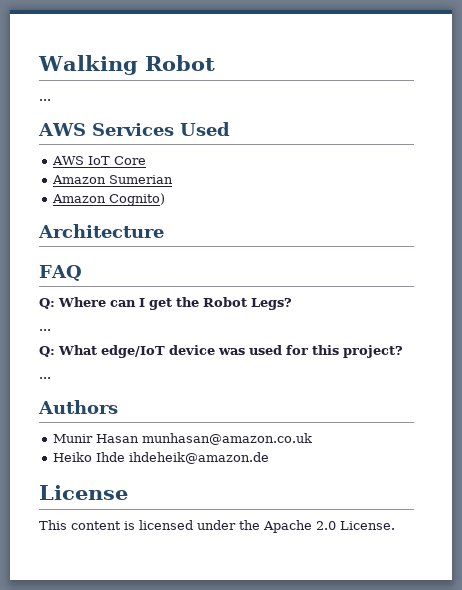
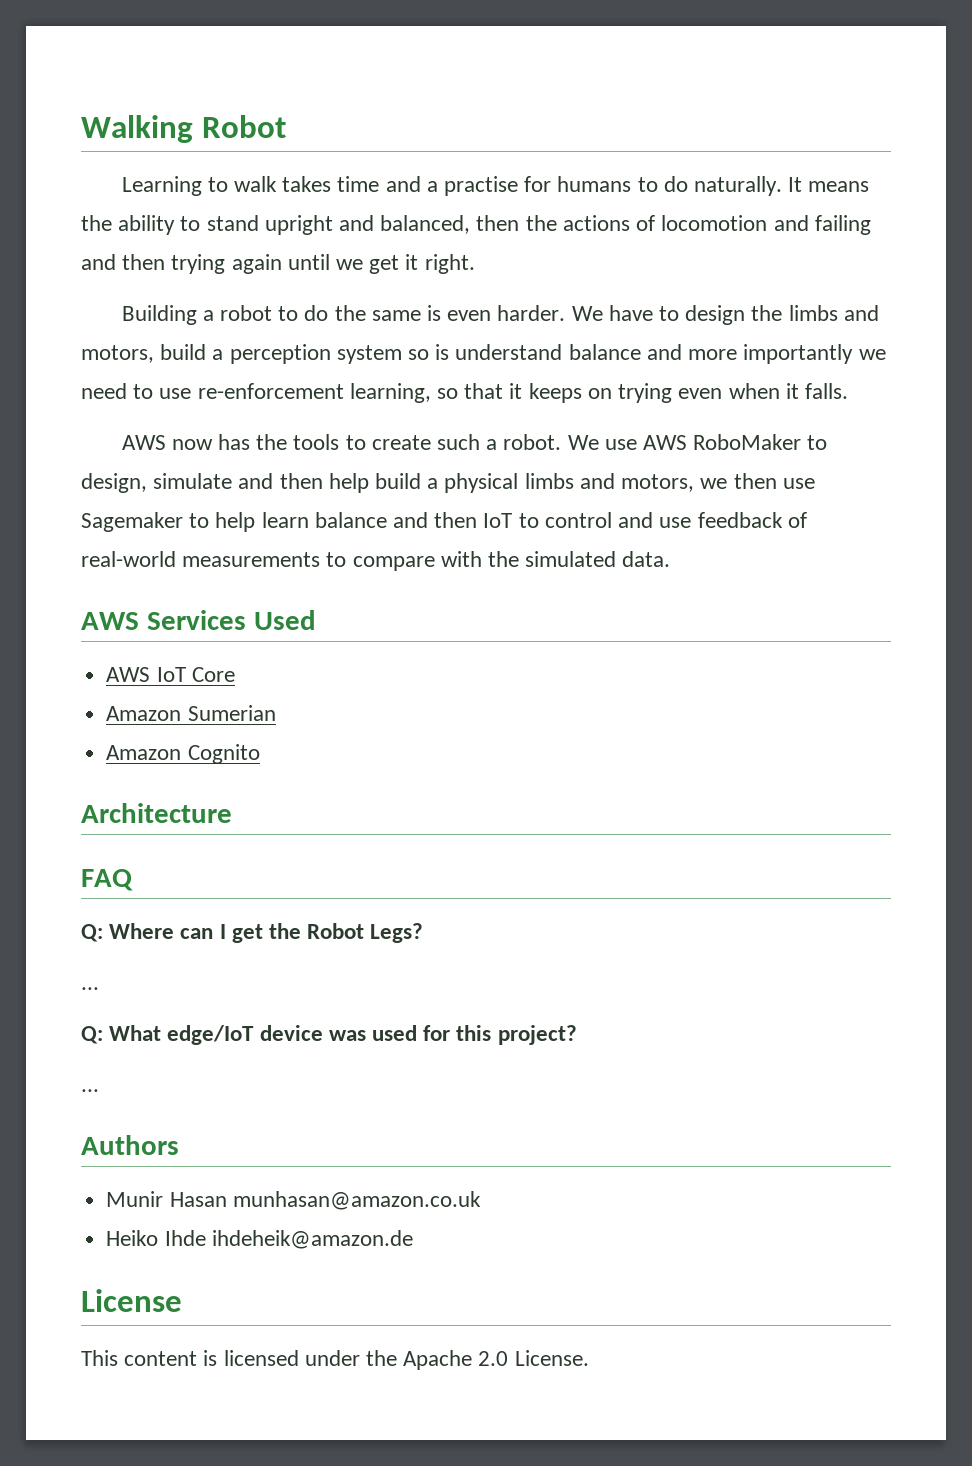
  Walking Robot
- ...
+ Learning to walk takes time and a practise for humans to do naturally. It means the ability to stand upright and balanced, then the actions of locomotion and failing and then trying again until we get it right.
+ Building a robot to do the same is even harder. We have to design the limbs and motors, build a perception system so is understand balance and more importantly we need to use re-enforcement learning, so that it keeps on trying even when it falls.
+ AWS now has the tools to create such a robot. We use AWS RoboMaker to design, simulate and then help build a physical limbs and motors, we then use Sagemaker to help learn balance and then IoT to control and use feedback of real-world measurements to compare with the simulated data.
- Amazon Cognito)
+ Amazon Cognito

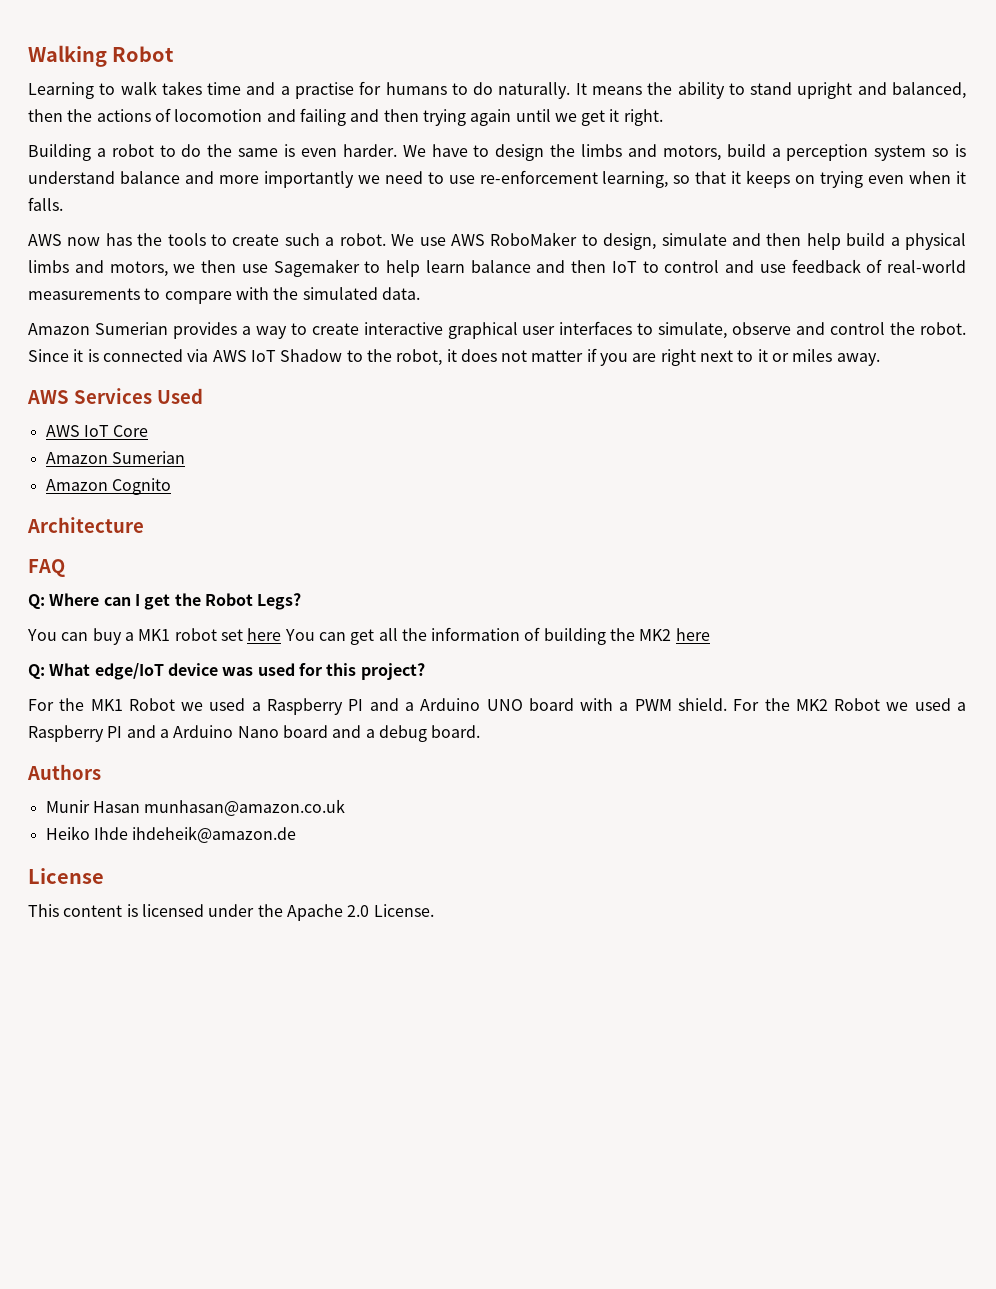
+ Amazon Sumerian provides a way to create interactive graphical user interfaces to simulate, observe and control the robot. Since it is connected via AWS IoT Shadow to the robot, it does not matter if you are right next to it or miles away.
  Q: Where can I get the Robot Legs?
- ...
+ You can buy a MK1 robot set here You can get all the information of building the MK2 here
  Q: What edge/IoT device was used for this project?
- ...
+ For the MK1 Robot we used a Raspberry PI and a Arduino UNO board with a PWM shield. For the MK2 Robot we used a Raspberry PI and a Arduino Nano board and a debug board.

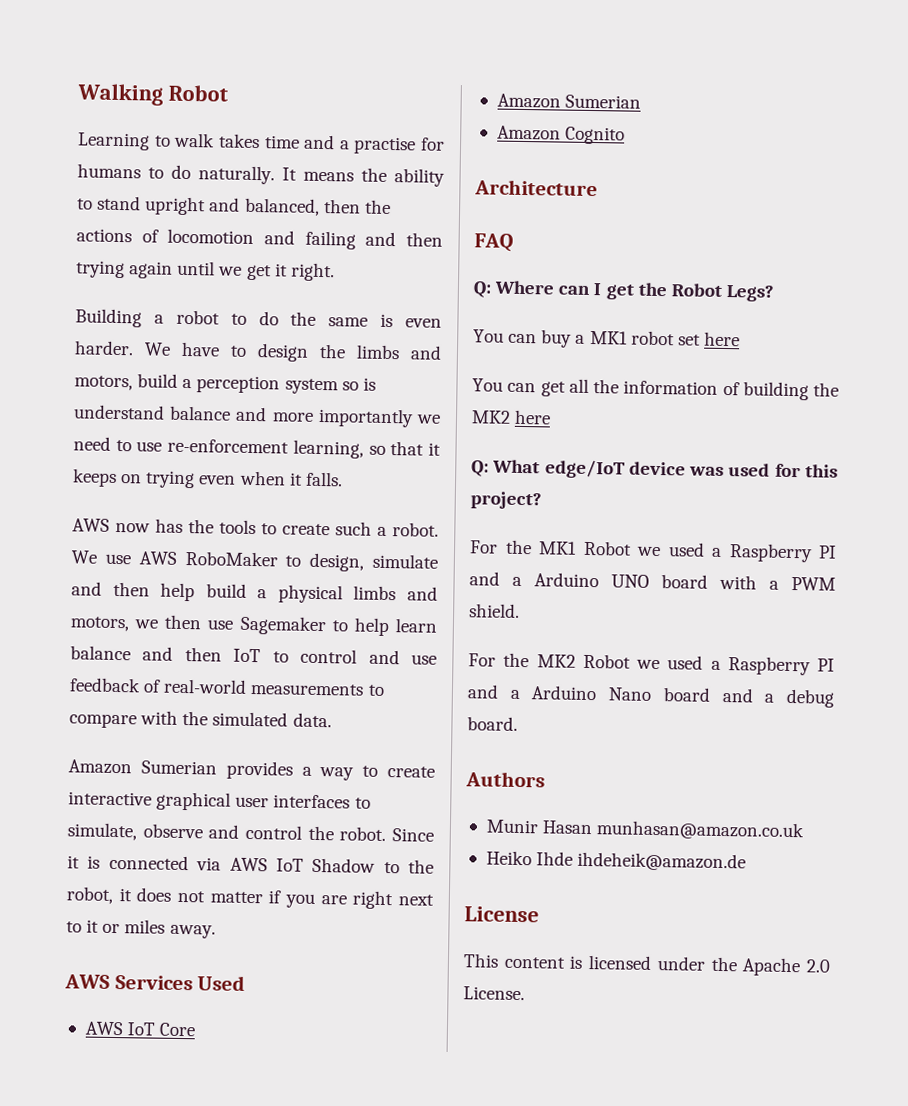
- You can buy a MK1 robot set here You can get all the information of building the MK2 here
+ You can buy a MK1 robot set here
+ You can get all the information of building the MK2 here
- For the MK1 Robot we used a Raspberry PI and a Arduino UNO board with a PWM shield. For the MK2 Robot we used a Raspberry PI and a Arduino Nano board and a debug board.
+ For the MK1 Robot we used a Raspberry PI and a Arduino UNO board with a PWM shield.
+ For the MK2 Robot we used a Raspberry PI and a Arduino Nano board and a debug board.

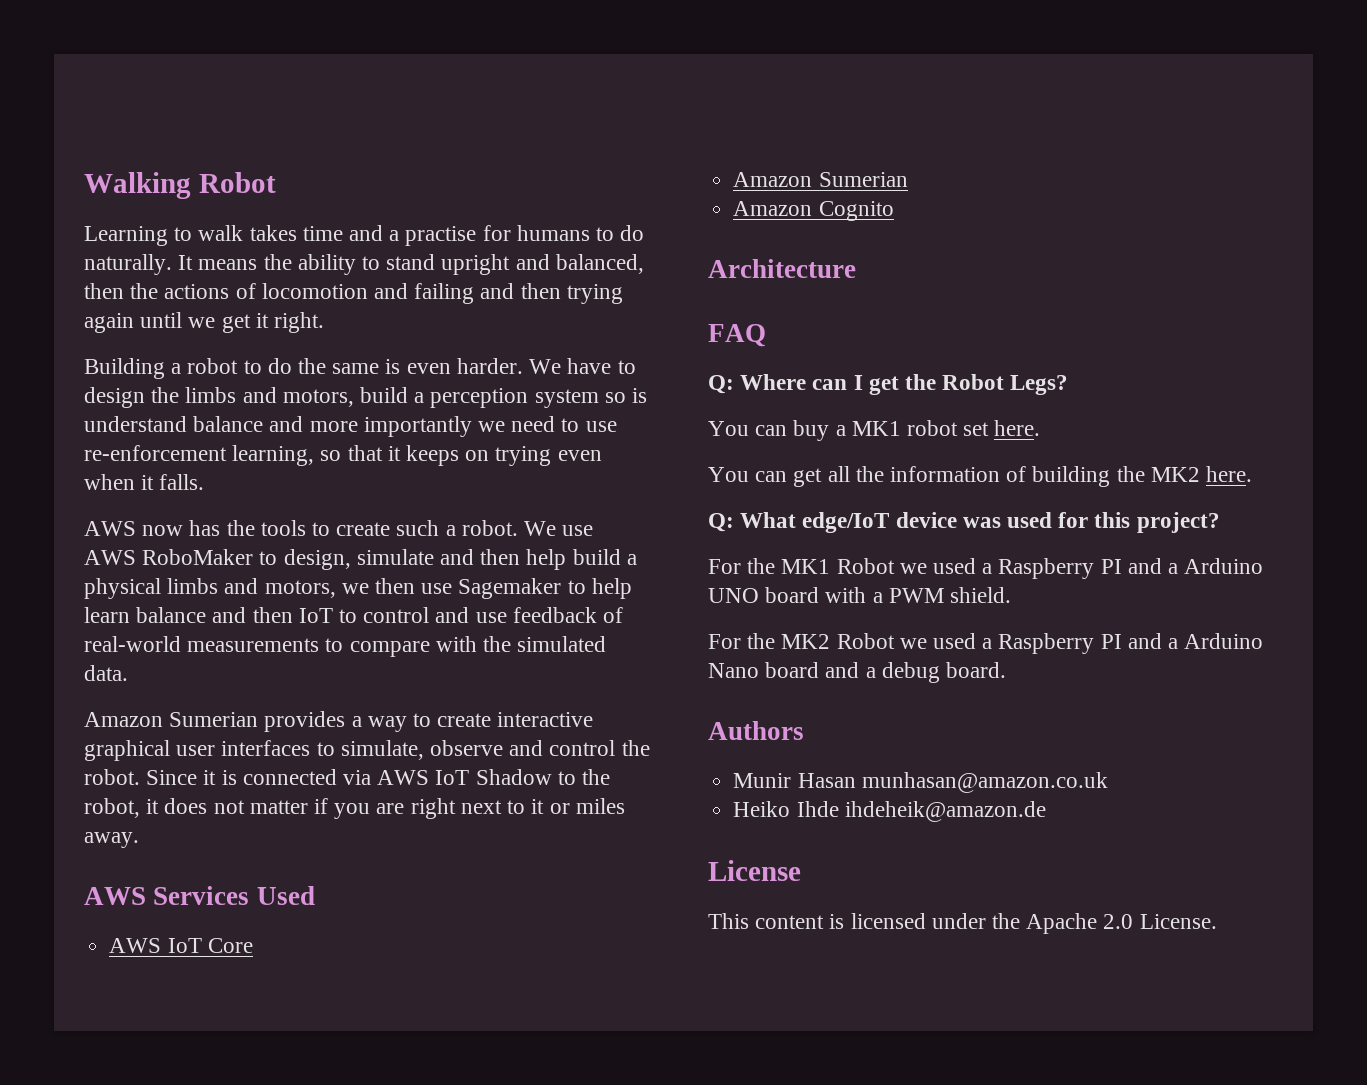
- You can buy a MK1 robot set here
+ You can buy a MK1 robot set here.
- You can get all the information of building the MK2 here
+ You can get all the information of building the MK2 here.

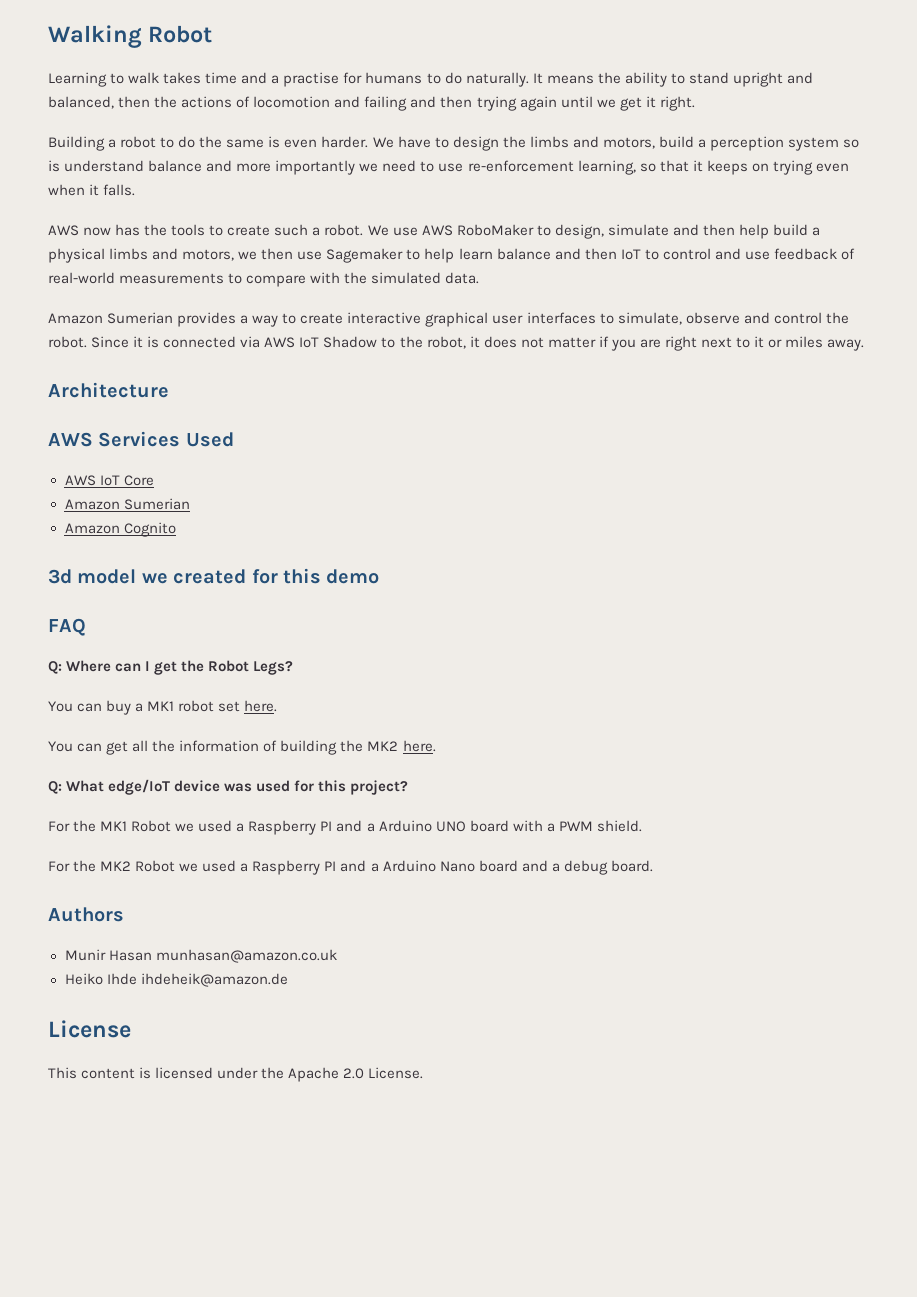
+ Architecture
- Architecture
+ 3d model we created for this demo

